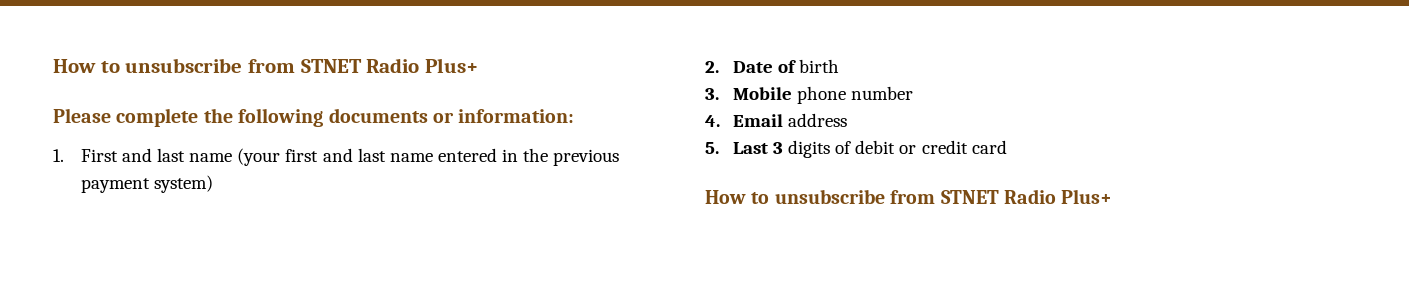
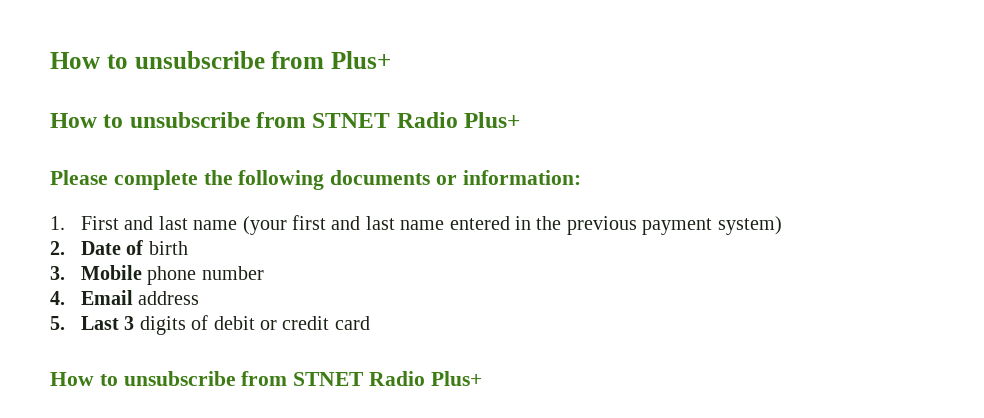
+ How to unsubscribe from Plus+

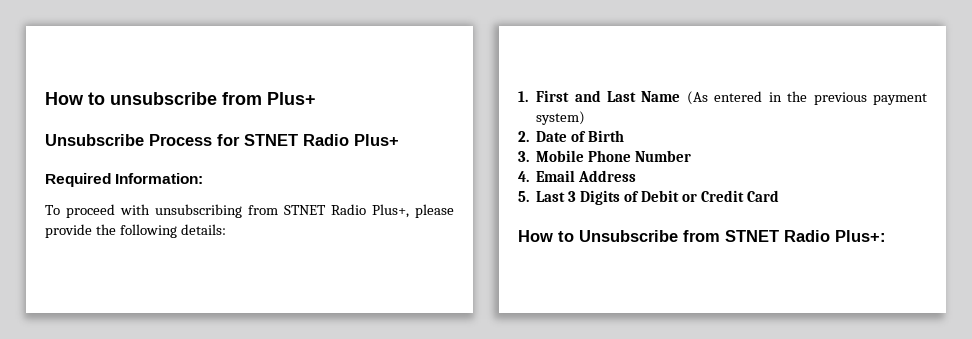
  How to unsubscribe from Plus+
- How to unsubscribe from STNET Radio Plus+
+ Unsubscribe Process for STNET Radio Plus+
- Please complete the following documents or information:
- 1. First and last name (your first and last name entered in the previous payment system)
+ Required Information:
+ To proceed with unsubscribing from STNET Radio Plus+, please provide the following details:
+ 1. First and Last Name (As entered in the previous payment system)
- 2. Date of birth
+ 2. Date of Birth
- 3. Mobile phone number
+ 3. Mobile Phone Number
- 4. Email address
+ 4. Email Address
- 5. Last 3 digits of debit or credit card
- How to unsubscribe from STNET Radio Plus+
+ 5. Last 3 Digits of Debit or Credit Card
+ How to Unsubscribe from STNET Radio Plus+:

